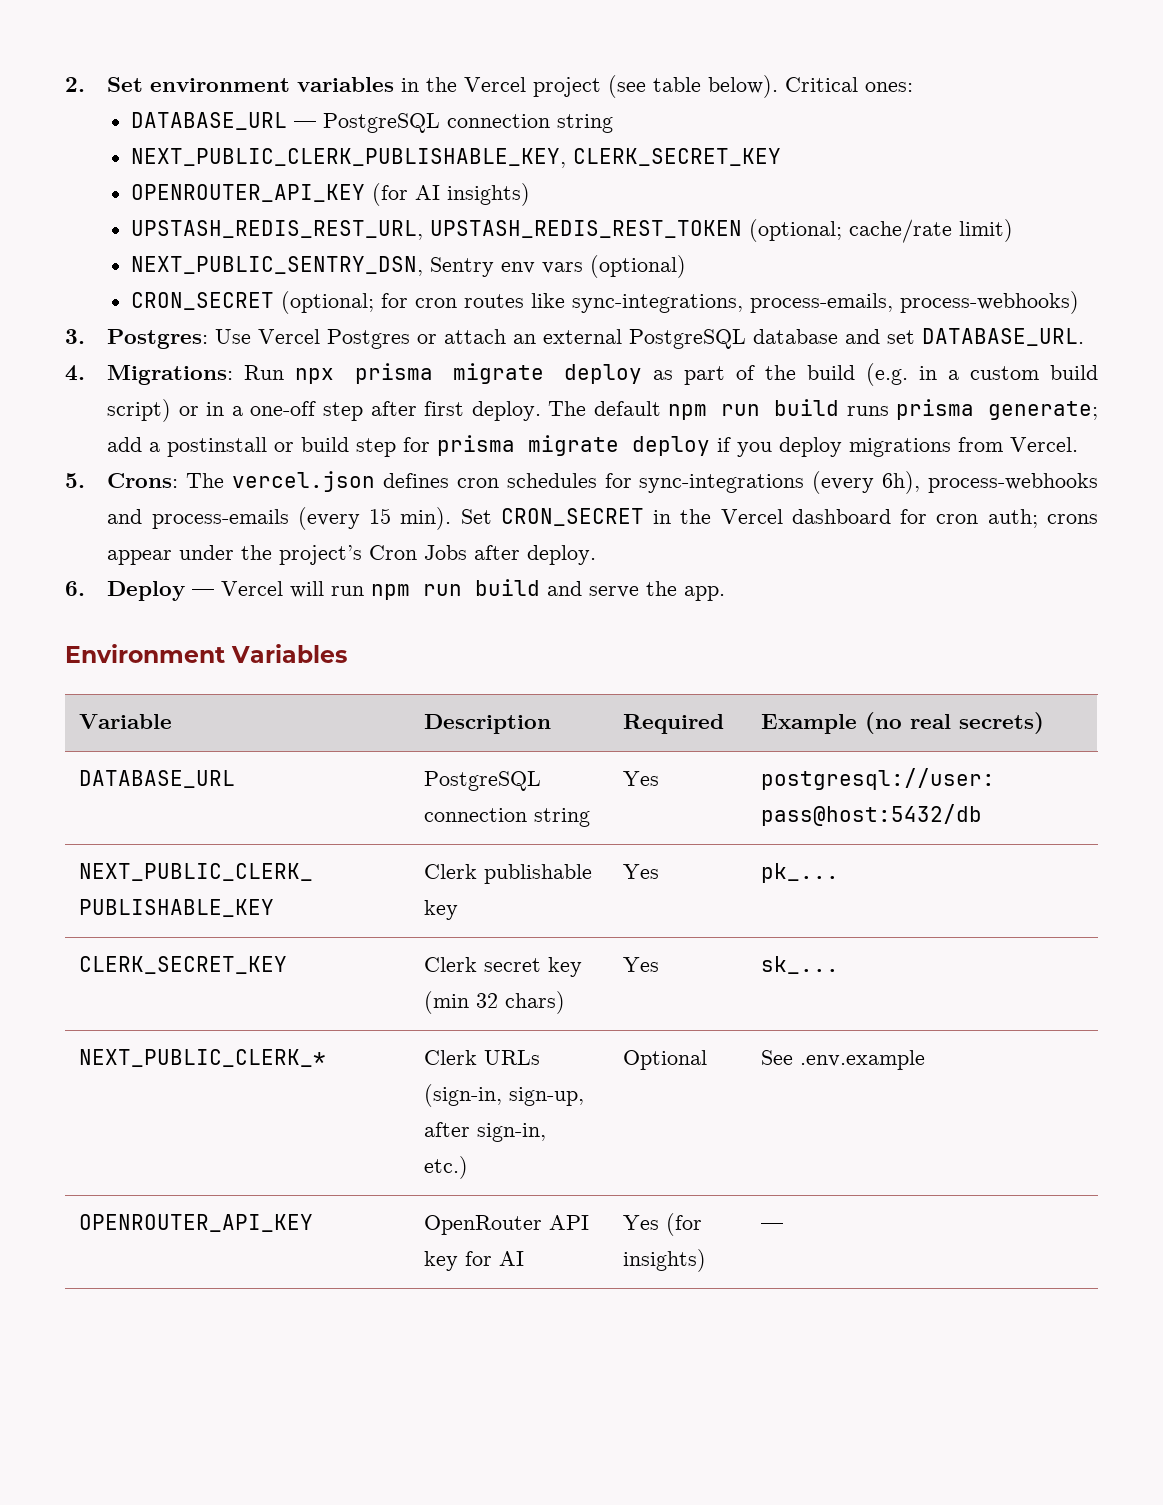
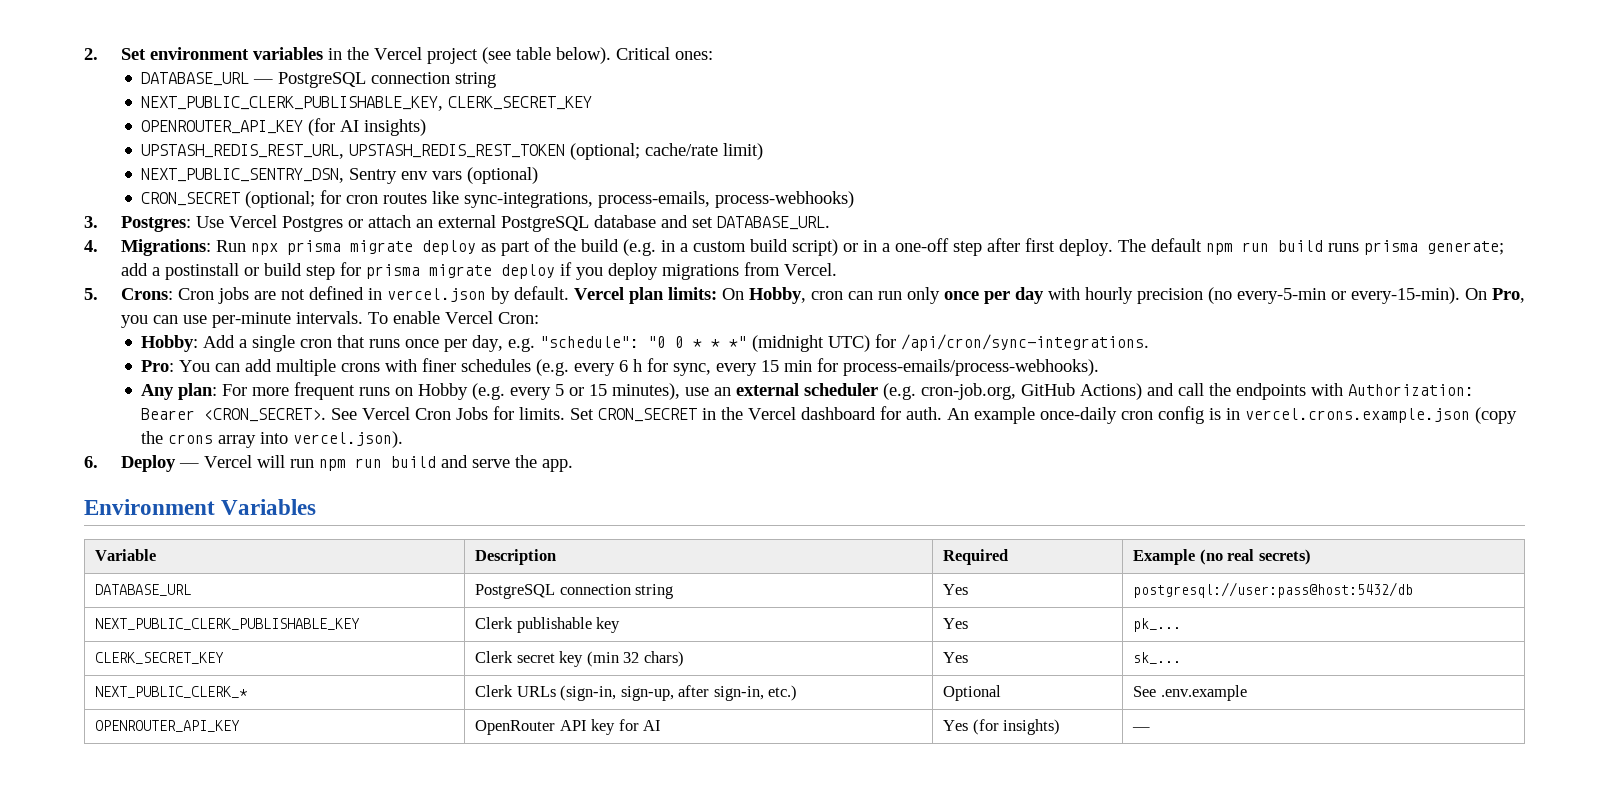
- 5. Crons: The vercel.json defines cron schedules for sync-integrations (every 6h), process-webhooks and process-emails (every 15 min).
+ 5. Crons: Cron jobs are not defined in vercel.json by default. Vercel plan limits: On Hobby, cron can run only once per day with hourly precision (no every-5-min or every-15-min). On Pro, you can use per-minute intervals. To enable Vercel Cron:
+ Hobby: Add a single cron that runs once per day, e.g. "schedule": "0 0 * * *" (midnight UTC) for /api/cron/sync-integrations.
+ Pro: You can add multiple crons with finer schedules (e.g. every 6 h for sync, every 15 min for process-emails/process-webhooks).
+ Any plan: For more frequent runs on Hobby (e.g. every 5 or 15 minutes), use an external scheduler (e.g. cron-job.org, GitHub Actions) and call the endpoints with Authorization: Bearer <CRON_SECRET>. See Vercel Cron Jobs for limits.
- Set CRON_SECRET in the Vercel dashboard for cron auth; crons appear under the project’s Cron Jobs after deploy.
+ Set CRON_SECRET in the Vercel dashboard for auth. An example once-daily cron config is in vercel.crons.example.json (copy the crons array into vercel.json).

